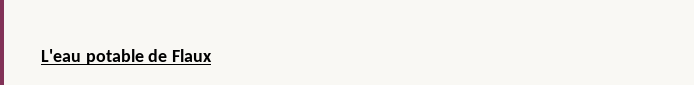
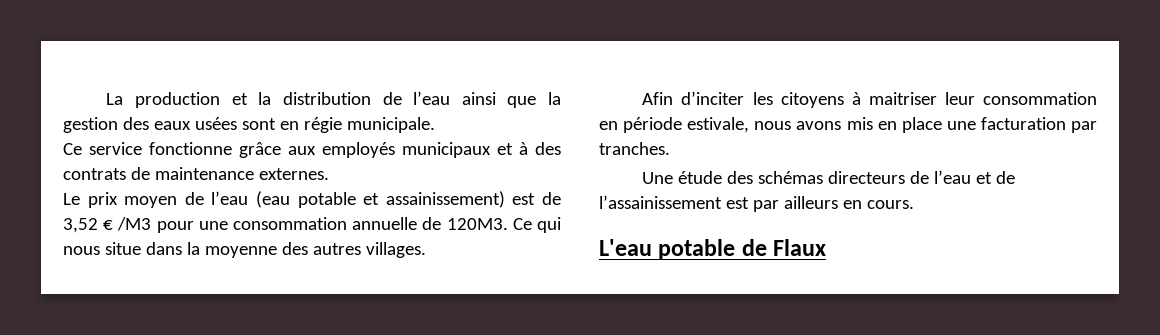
+ La production et la distribution de l’eau ainsi que la gestion des eaux usées sont en régie municipale.
+ Ce service fonctionne grâce aux employés municipaux et à des contrats de maintenance externes.
+ Le prix moyen de l’eau (eau potable et assainissement) est de 3,52 € /M3 pour une consommation annuelle de 120M3. Ce qui nous situe dans la moyenne des autres villages.
+ Afin d’inciter les citoyens à maitriser leur consommation en période estivale, nous avons mis en place une facturation par tranches.
+ Une étude des schémas directeurs de l’eau et de l’assainissement est par ailleurs en cours.

